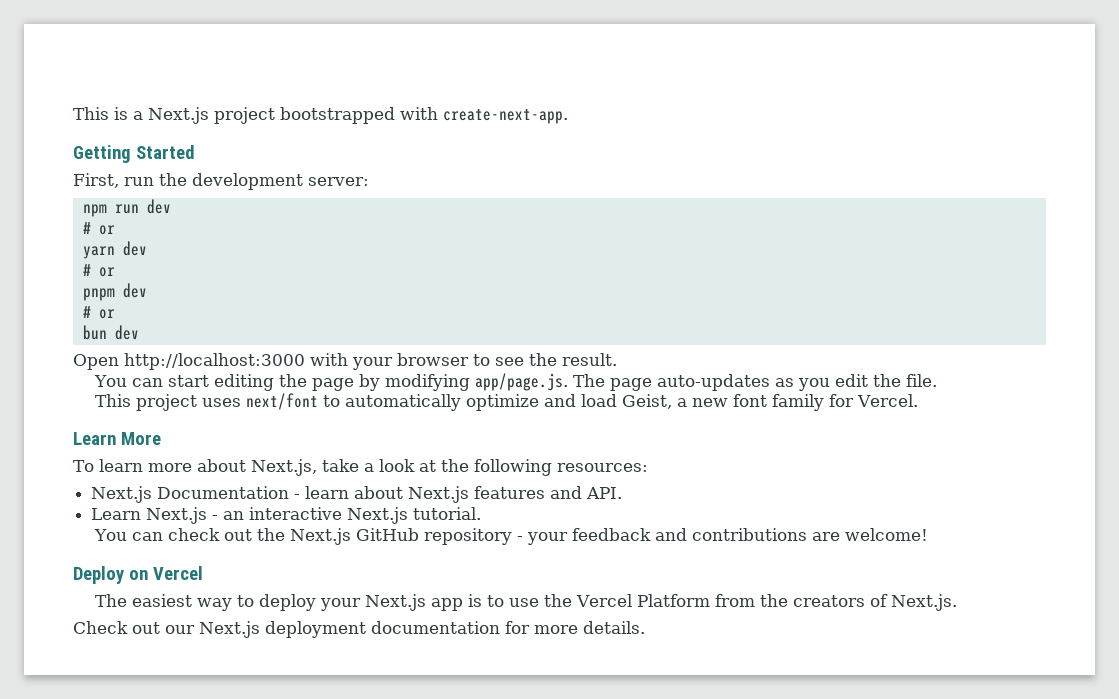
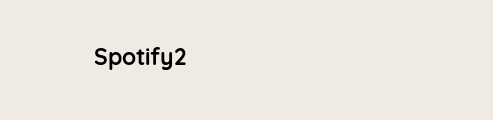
- This is a Next.js project bootstrapped with create-next-app.
- Getting Started
- First, run the development server:
- npm run dev
- # or
- yarn dev
- # or
- pnpm dev
- # or
- bun dev
- Open http://localhost:3000 with your browser to see the result.
- You can start editing the page by modifying app/page.js. The page auto-updates as you edit the file.
- This project uses next/font to automatically optimize and load Geist, a new font family for Vercel.
- Learn More
- To learn more about Next.js, take a look at the following resources:
- Next.js Documentation - learn about Next.js features and API.
- Learn Next.js - an interactive Next.js tutorial.
- You can check out the Next.js GitHub repository - your feedback and contributions are welcome!
- Deploy on Vercel
- The easiest way to deploy your Next.js app is to use the Vercel Platform from the creators of Next.js.
- Check out our Next.js deployment documentation for more details.
+ Spotify2

